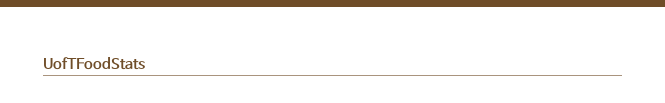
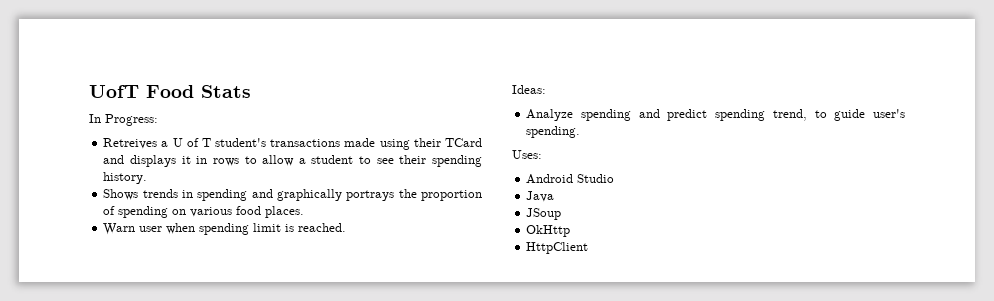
- UofTFoodStats
+ UofT Food Stats
+ In Progress:
+ Retreives a U of T student's transactions made using their TCard and displays it in rows to allow a student to see their spending history.
+ Shows trends in spending and graphically portrays the proportion of spending on various food places.
+ Warn user when spending limit is reached.
+ Ideas:
+ Analyze spending and predict spending trend, to guide user's spending.
+ Uses:
+ Android Studio
+ Java
+ JSoup
+ OkHttp
+ HttpClient

